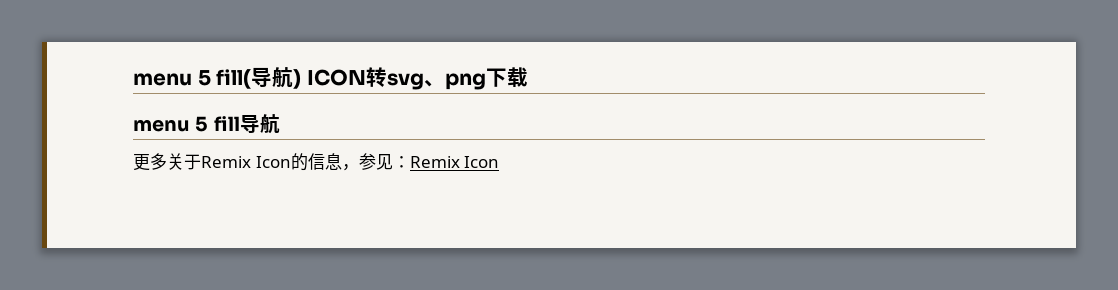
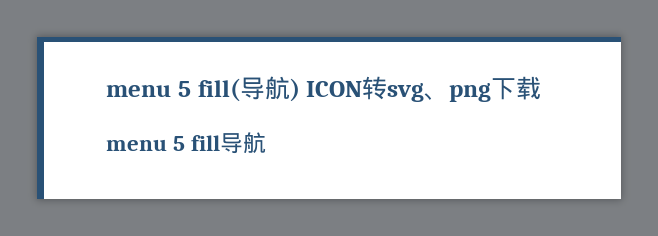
- 更多关于Remix Icon的信息，参见：Remix Icon

